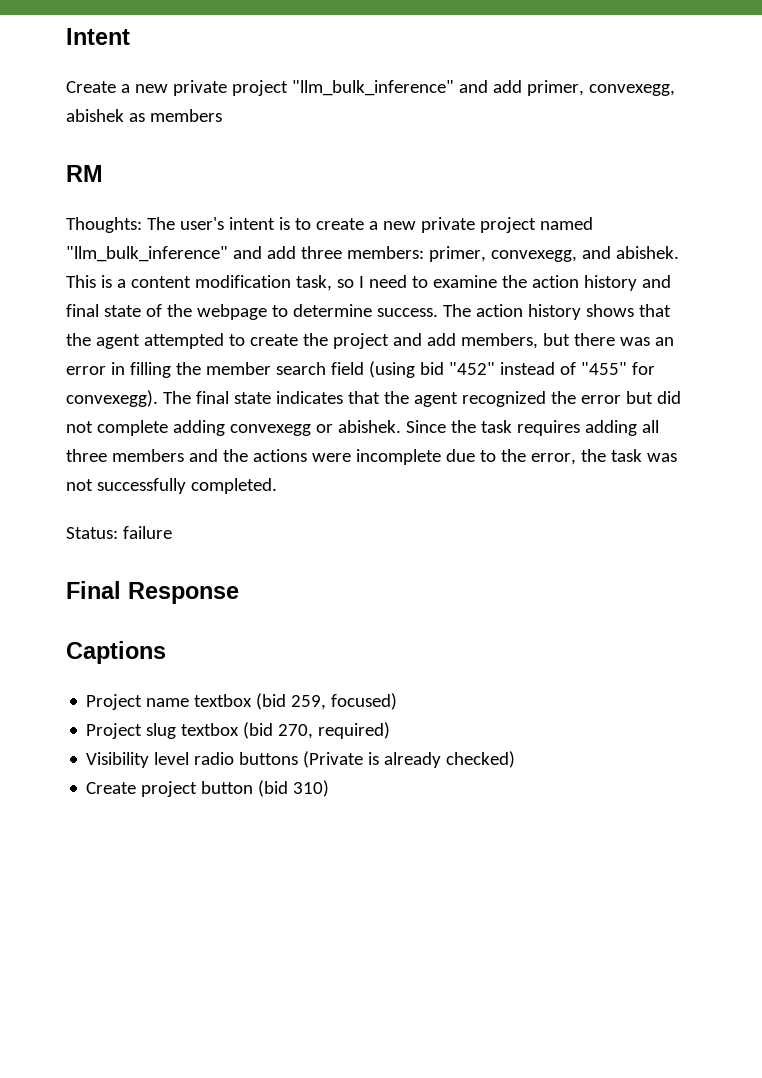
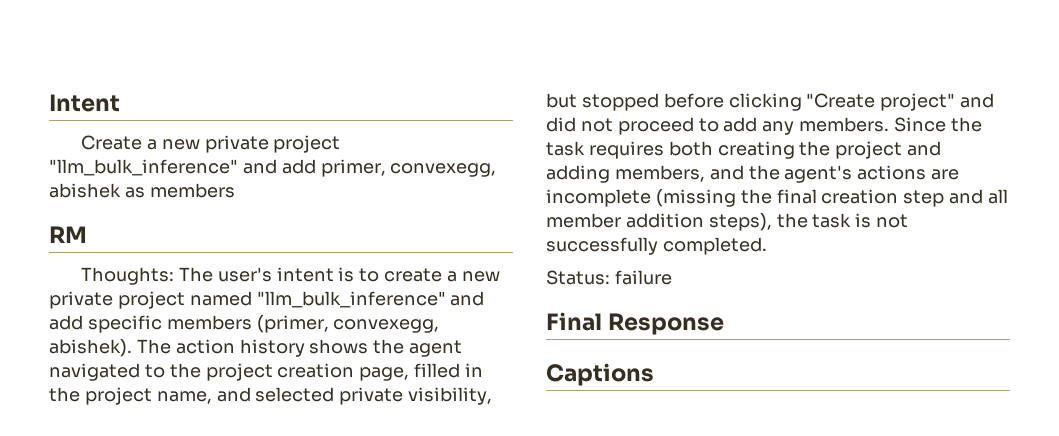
- Thoughts: The user's intent is to create a new private project named "llm_bulk_inference" and add three members: primer, convexegg, and abishek. This is a content modification task, so I need to examine the action history and final state of the webpage to determine success.
+ Thoughts: The user's intent is to create a new private project named "llm_bulk_inference" and add specific members (primer, convexegg, abishek).
- The action history shows that the agent attempted to create the project and add members, but there was an error in filling the member search field (using bid "452" instead of "455" for convexegg). The final state indicates that the agent recognized the error but did not complete adding convexegg or abishek. Since the task requires adding all three members and the actions were incomplete due to the error, the task was not successfully completed.
+ The action history shows the agent navigated to the project creation page, filled in the project name, and selected private visibility, but stopped before clicking "Create project" and did not proceed to add any members. Since the task requires both creating the project and adding members, and the agent's actions are incomplete (missing the final creation step and all member addition steps), the task is not successfully completed.
- Project name textbox (bid 259, focused)
- Project slug textbox (bid 270, required)
- Visibility level radio buttons (Private is already checked)
- Create project button (bid 310)

